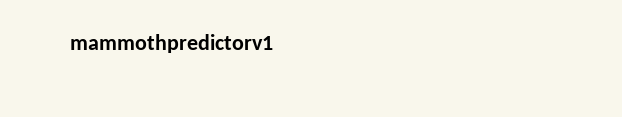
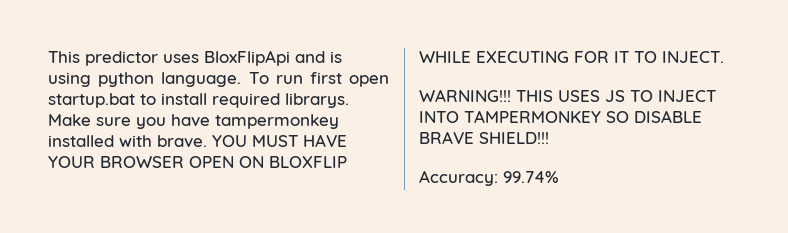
- mammothpredictorv1
+ This predictor uses BloxFlipApi and is using python language. To run first open startup.bat to install required librarys. Make sure you have tampermonkey installed with brave. YOU MUST HAVE YOUR BROWSER OPEN ON BLOXFLIP WHILE EXECUTING FOR IT TO INJECT.
+ WARNING!!! THIS USES JS TO INJECT INTO TAMPERMONKEY SO DISABLE BRAVE SHIELD!!!
+ Accuracy: 99.74%

